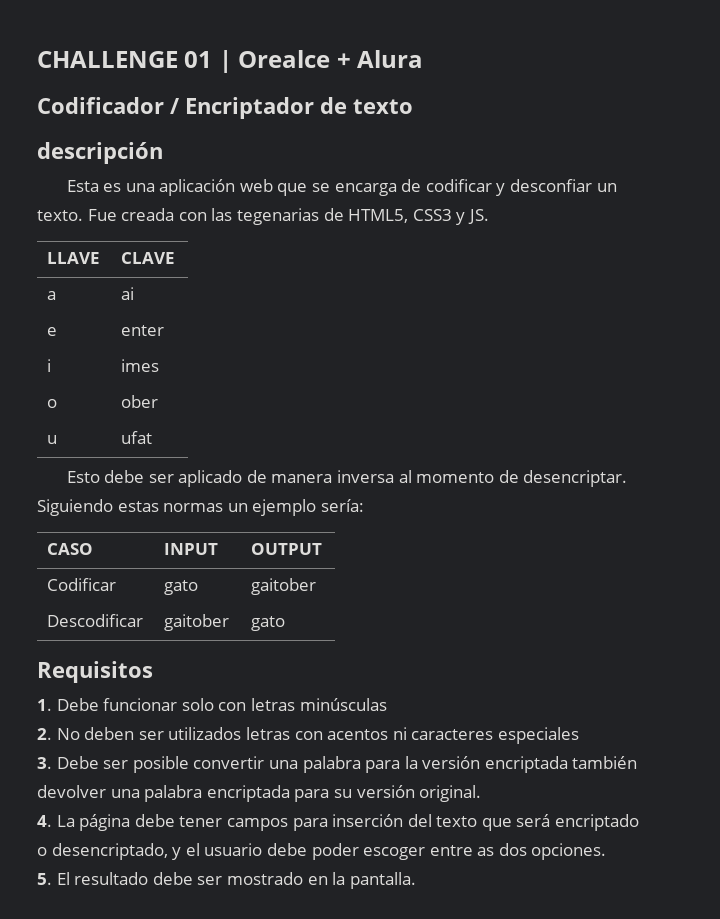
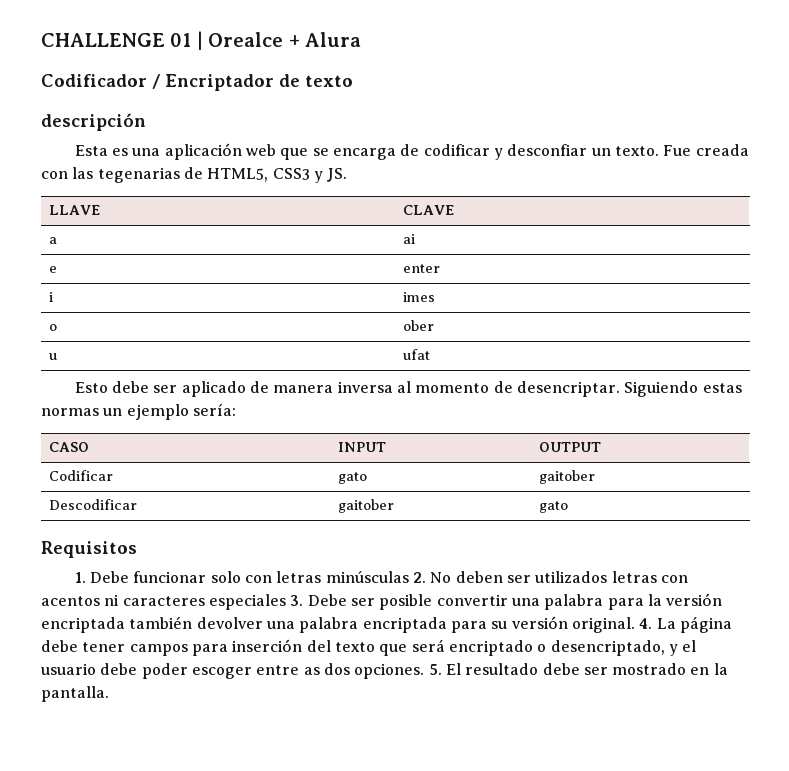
- 1. Debe funcionar solo con letras minúsculas
- 2. No deben ser utilizados letras con acentos ni caracteres especiales
- 3. Debe ser posible convertir una palabra para la versión encriptada también devolver una palabra encriptada para su versión original.
- 4. La página debe tener campos para inserción del texto que será encriptado o desencriptado, y el usuario debe poder escoger entre as dos opciones.
- 5. El resultado debe ser mostrado en la pantalla.
+ 1. Debe funcionar solo con letras minúsculas 2. No deben ser utilizados letras con acentos ni caracteres especiales 3. Debe ser posible convertir una palabra para la versión encriptada también devolver una palabra encriptada para su versión original. 4. La página debe tener campos para inserción del texto que será encriptado o desencriptado, y el usuario debe poder escoger entre as dos opciones. 5. El resultado debe ser mostrado en la pantalla.

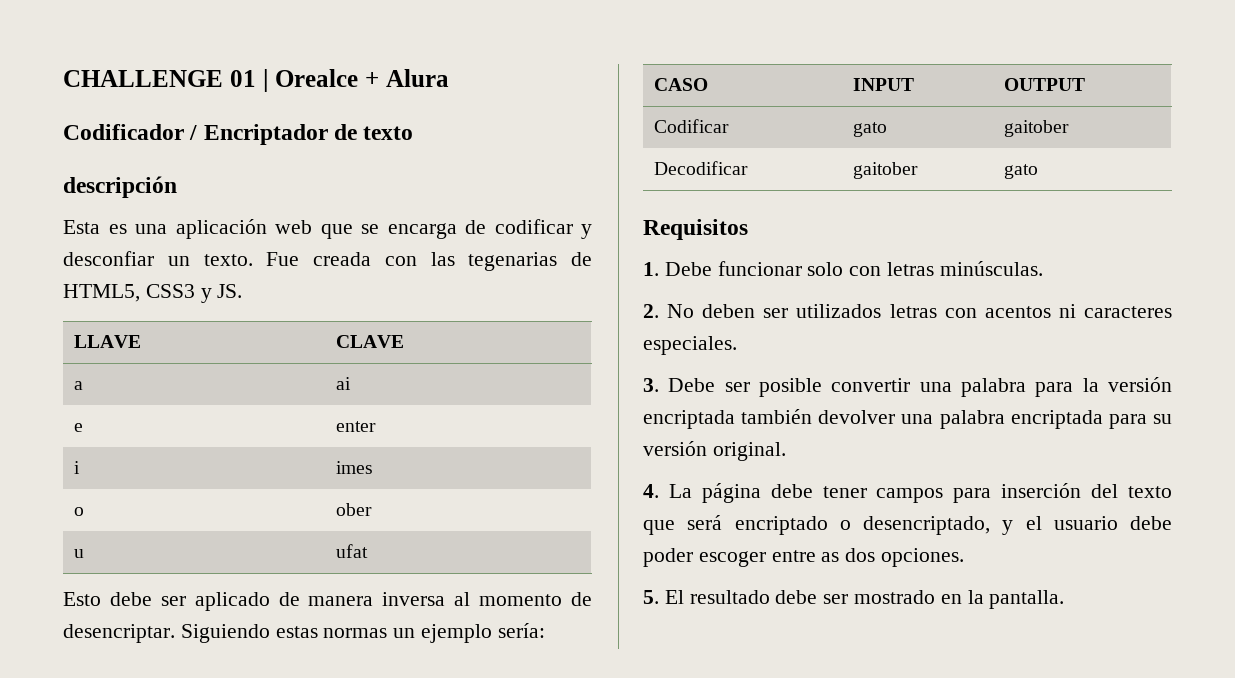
- Descodificar | gaitober | gato
+ Decodificar | gaitober | gato
- 1. Debe funcionar solo con letras minúsculas 2. No deben ser utilizados letras con acentos ni caracteres especiales 3. Debe ser posible convertir una palabra para la versión encriptada también devolver una palabra encriptada para su versión original. 4. La página debe tener campos para inserción del texto que será encriptado o desencriptado, y el usuario debe poder escoger entre as dos opciones. 5. El resultado debe ser mostrado en la pantalla.
+ 1. Debe funcionar solo con letras minúsculas.
+ 2. No deben ser utilizados letras con acentos ni caracteres especiales.
+ 3. Debe ser posible convertir una palabra para la versión encriptada también devolver una palabra encriptada para su versión original.
+ 4. La página debe tener campos para inserción del texto que será encriptado o desencriptado, y el usuario debe poder escoger entre as dos opciones.
+ 5. El resultado debe ser mostrado en la pantalla.

